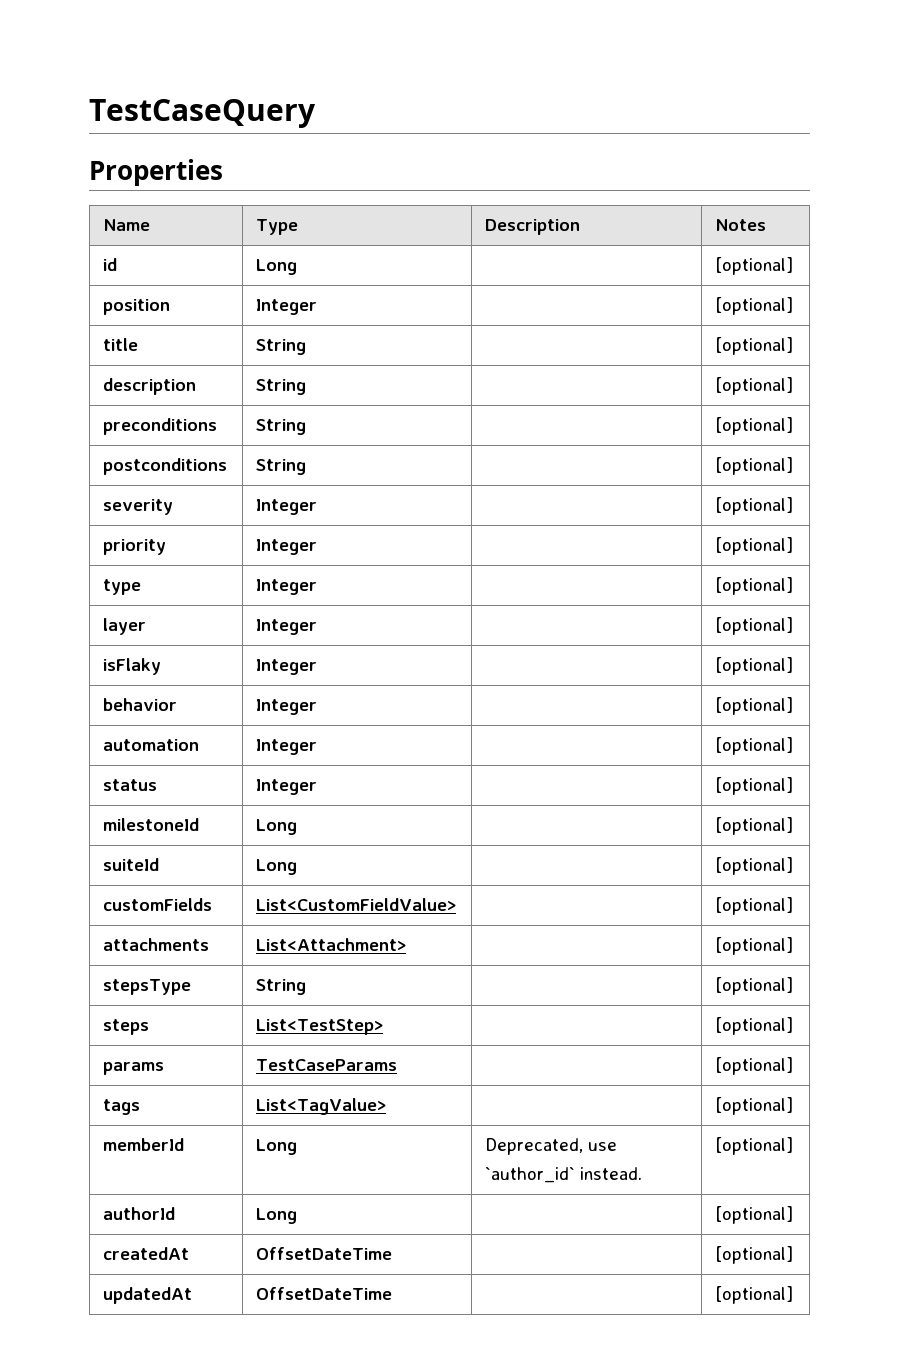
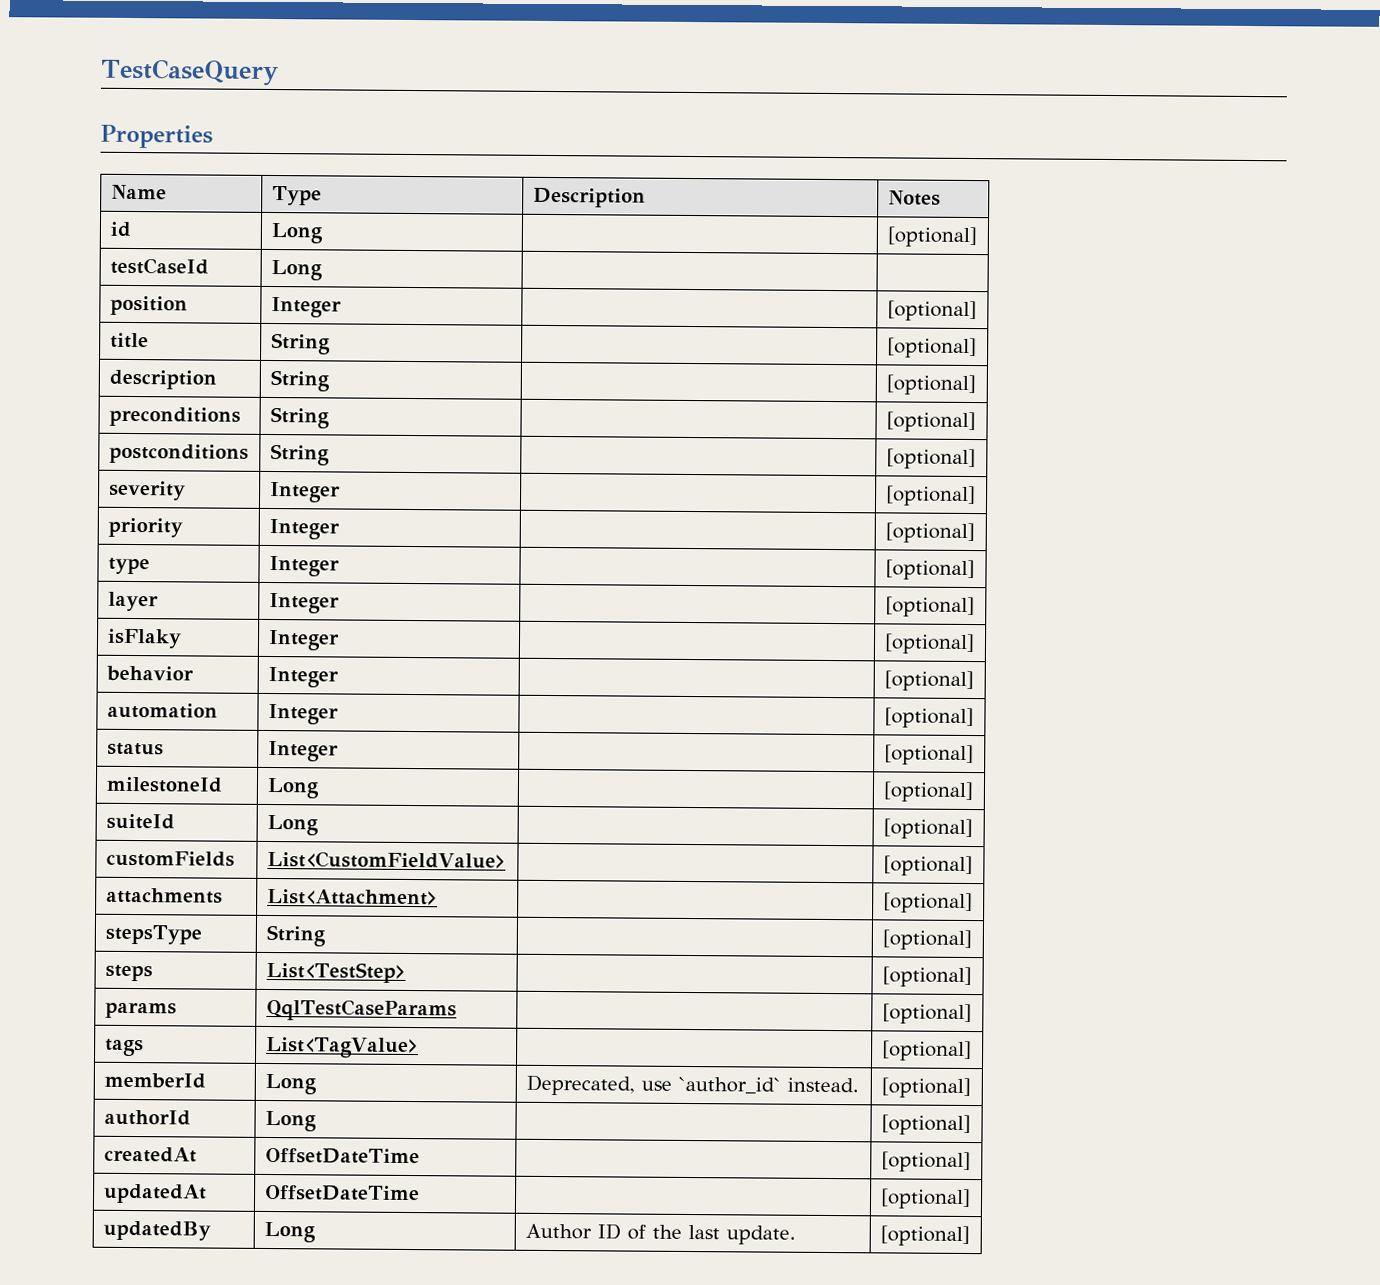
+ testCaseId | Long | |
- params | TestCaseParams | | [optional]
+ params | QqlTestCaseParams | | [optional]
+ updatedBy | Long | Author ID of the last update. | [optional]

